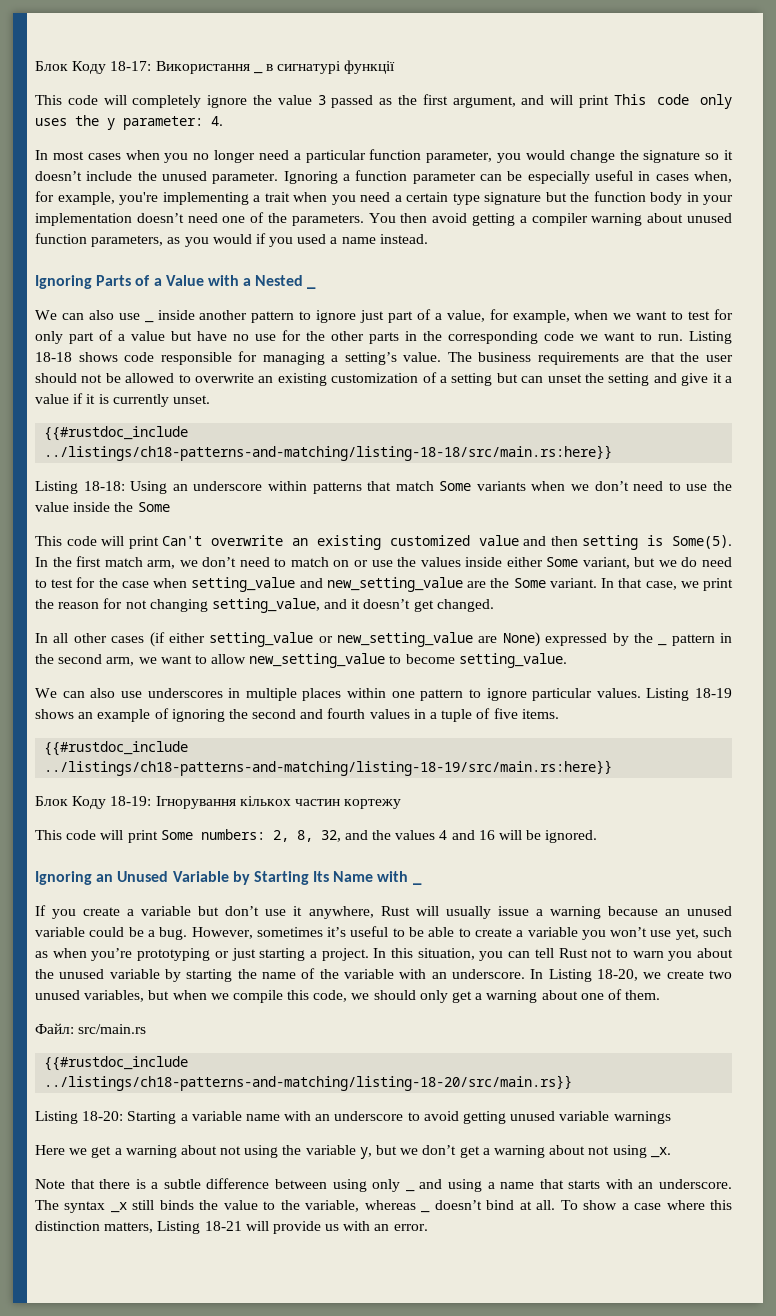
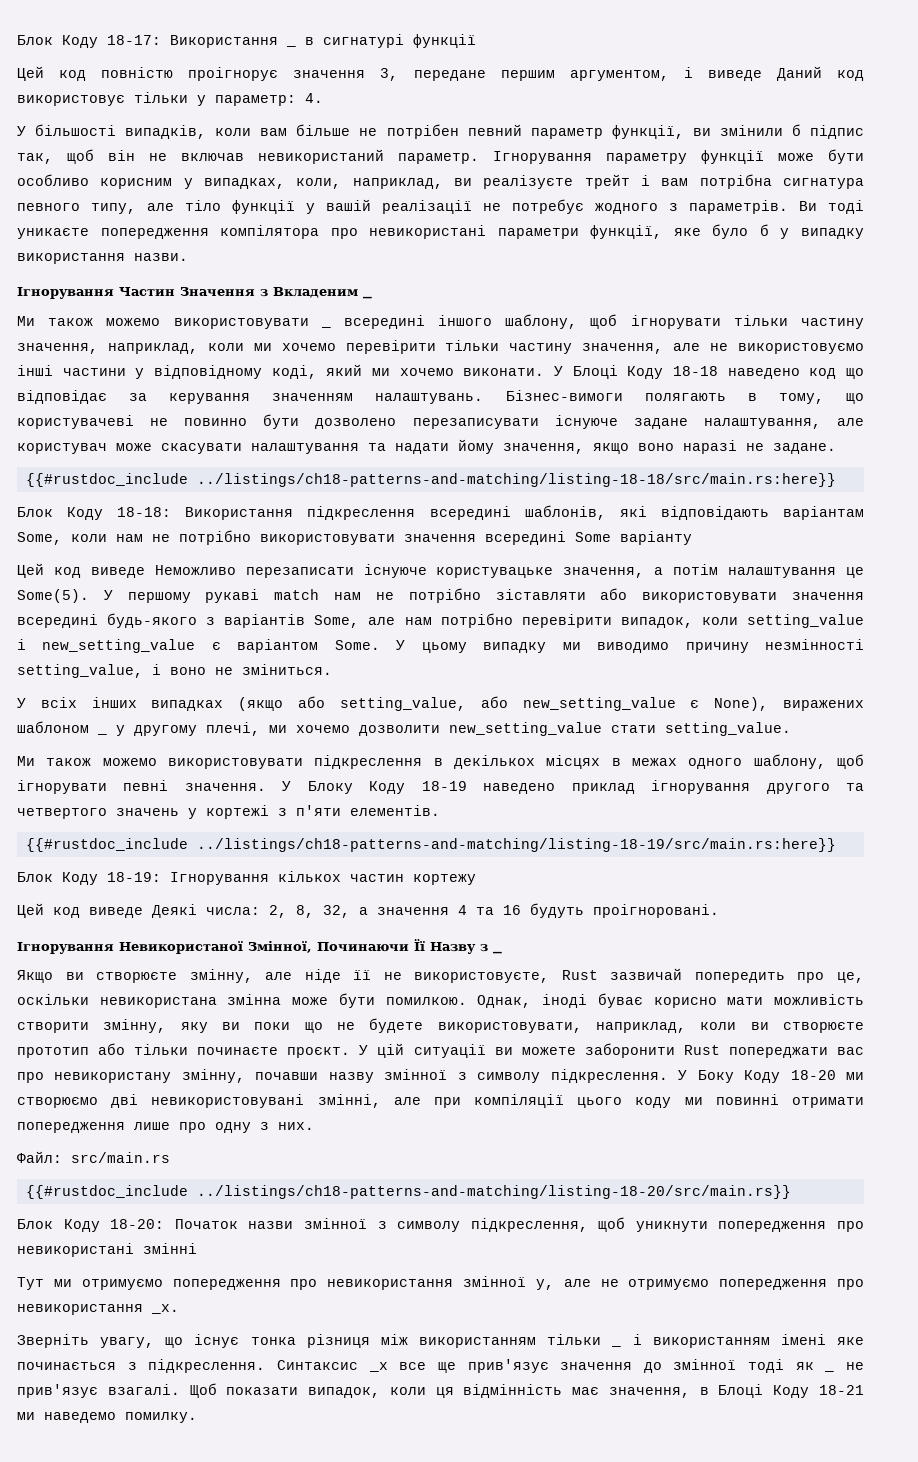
- This code will completely ignore the value 3 passed as the first argument, and will print This code only uses the y parameter: 4.
- In most cases when you no longer need a particular function parameter, you would change the signature so it doesn’t include the unused parameter. Ignoring a function parameter can be especially useful in cases when, for example, you're implementing a trait when you need a certain type signature but the function body in your implementation doesn’t need one of the parameters. You then avoid getting a compiler warning about unused function parameters, as you would if you used a name instead.
- Ignoring Parts of a Value with a Nested _
- We can also use _ inside another pattern to ignore just part of a value, for example, when we want to test for only part of a value but have no use for the other parts in the corresponding code we want to run. Listing 18-18 shows code responsible for managing a setting’s value. The business requirements are that the user should not be allowed to overwrite an existing customization of a setting but can unset the setting and give it a value if it is currently unset.
+ Цей код повністю проігнорує значення 3, передане першим аргументом, і виведе Даний код використовує тільки y параметр: 4.
+ У більшості випадків, коли вам більше не потрібен певний параметр функції, ви змінили б підпис так, щоб він не включав невикористаний параметр. Ігнорування параметру функції може бути особливо корисним у випадках, коли, наприклад, ви реалізуєте трейт і вам потрібна сигнатура певного типу, але тіло функції у вашій реалізації не потребує жодного з параметрів. Ви тоді уникаєте попередження компілятора про невикористані параметри функції, яке було б у випадку використання назви.
+ Ігнорування Частин Значення з Вкладеним _
+ Ми також можемо використовувати _ всередині іншого шаблону, щоб ігнорувати тільки частину значення, наприклад, коли ми хочемо перевірити тільки частину значення, але не використовуємо інші частини у відповідному коді, який ми хочемо виконати. У Блоці Коду 18-18 наведено код що відповідає за керування значенням налаштувань. Бізнес-вимоги полягають в тому, що користувачеві не повинно бути дозволено перезаписувати існуюче задане налаштування, але користувач може скасувати налаштування та надати йому значення, якщо воно наразі не задане.
  {{#rustdoc_include ../listings/ch18-patterns-and-matching/listing-18-18/src/main.rs:here}}
- Listing 18-18: Using an underscore within patterns that match Some variants when we don’t need to use the value inside the Some
- This code will print Can't overwrite an existing customized value and then setting is Some(5). In the first match arm, we don’t need to match on or use the values inside either Some variant, but we do need to test for the case when setting_value and new_setting_value are the Some variant. In that case, we print the reason for not changing setting_value, and it doesn’t get changed.
- In all other cases (if either setting_value or new_setting_value are None) expressed by the _ pattern in the second arm, we want to allow new_setting_value to become setting_value.
- We can also use underscores in multiple places within one pattern to ignore particular values. Listing 18-19 shows an example of ignoring the second and fourth values in a tuple of five items.
+ Блок Коду 18-18: Використання підкреслення всередині шаблонів, які відповідають варіантам Some, коли нам не потрібно використовувати значення всередині Some варіанту
+ Цей код виведе Неможливо перезаписати існуюче користувацьке значення, а потім налаштування це Some(5). У першому рукаві match нам не потрібно зіставляти або використовувати значення всередині будь-якого з варіантів Some, але нам потрібно перевірити випадок, коли setting_value і new_setting_value є варіантом Some. У цьому випадку ми виводимо причину незмінності setting_value, і воно не зміниться.
+ У всіх інших випадках (якщо або setting_value, або new_setting_value є None), виражених шаблоном _ у другому плечі, ми хочемо дозволити new_setting_value стати setting_value.
+ Ми також можемо використовувати підкреслення в декількох місцях в межах одного шаблону, щоб ігнорувати певні значення. У Блоку Коду 18-19 наведено приклад ігнорування другого та четвертого значень у кортежі з п'яти елементів.
- This code will print Some numbers: 2, 8, 32, and the values 4 and 16 will be ignored.
- Ignoring an Unused Variable by Starting Its Name with _
- If you create a variable but don’t use it anywhere, Rust will usually issue a warning because an unused variable could be a bug. However, sometimes it’s useful to be able to create a variable you won’t use yet, such as when you’re prototyping or just starting a project. In this situation, you can tell Rust not to warn you about the unused variable by starting the name of the variable with an underscore. In Listing 18-20, we create two unused variables, but when we compile this code, we should only get a warning about one of them.
+ Цей код виведе Деякі числа: 2, 8, 32, а значення 4 та 16 будуть проігноровані.
+ Ігнорування Невикористаної Змінної, Починаючи Її Назву з _
+ Якщо ви створюєте змінну, але ніде її не використовуєте, Rust зазвичай попередить про це, оскільки невикористана змінна може бути помилкою. Однак, іноді буває корисно мати можливість створити змінну, яку ви поки що не будете використовувати, наприклад, коли ви створюєте прототип або тільки починаєте проєкт. У цій ситуації ви можете заборонити Rust попереджати вас про невикористану змінну, почавши назву змінної з символу підкреслення. У Боку Коду 18-20 ми створюємо дві невикористовувані змінні, але при компіляції цього коду ми повинні отримати попередження лише про одну з них.
  Файл: src/main.rs
  {{#rustdoc_include ../listings/ch18-patterns-and-matching/listing-18-20/src/main.rs}}
- Listing 18-20: Starting a variable name with an underscore to avoid getting unused variable warnings
- Here we get a warning about not using the variable y, but we don’t get a warning about not using _x.
- Note that there is a subtle difference between using only _ and using a name that starts with an underscore. The syntax _x still binds the value to the variable, whereas _ doesn’t bind at all. To show a case where this distinction matters, Listing 18-21 will provide us with an error.
+ Блок Коду 18-20: Початок назви змінної з символу підкреслення, щоб уникнути попередження про невикористані змінні
+ Тут ми отримуємо попередження про невикористання змінної y, але не отримуємо попередження про невикористання _x.
+ Зверніть увагу, що існує тонка різниця між використанням тільки _ і використанням імені яке починається з підкреслення. Синтаксис _x все ще прив'язує значення до змінної тоді як _ не прив'язує взагалі. Щоб показати випадок, коли ця відмінність має значення, в Блоці Коду 18-21 ми наведемо помилку.

